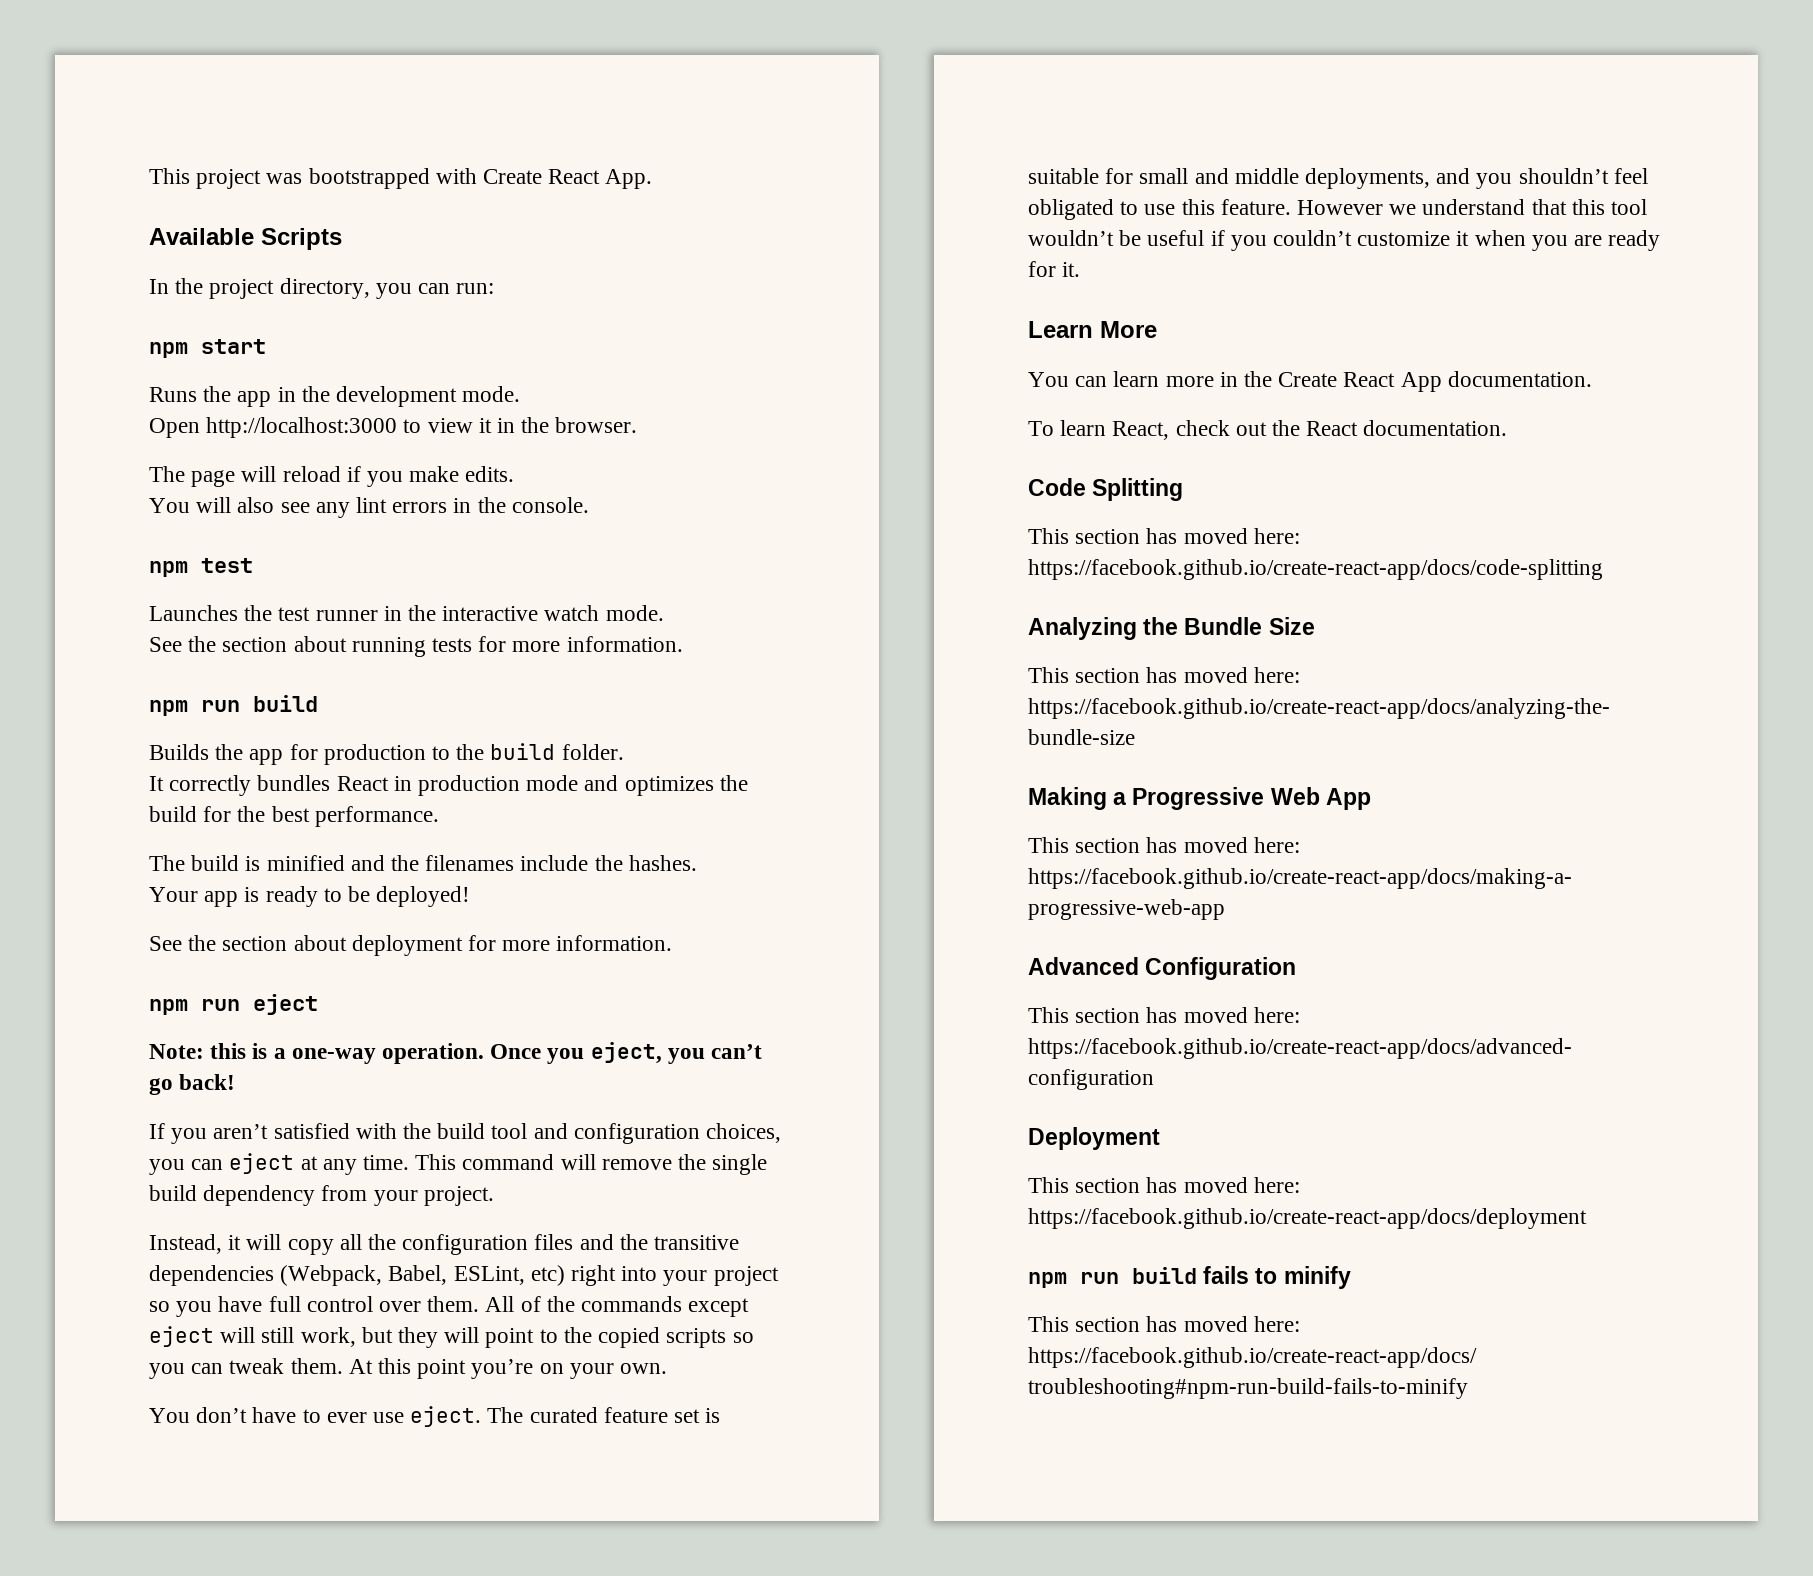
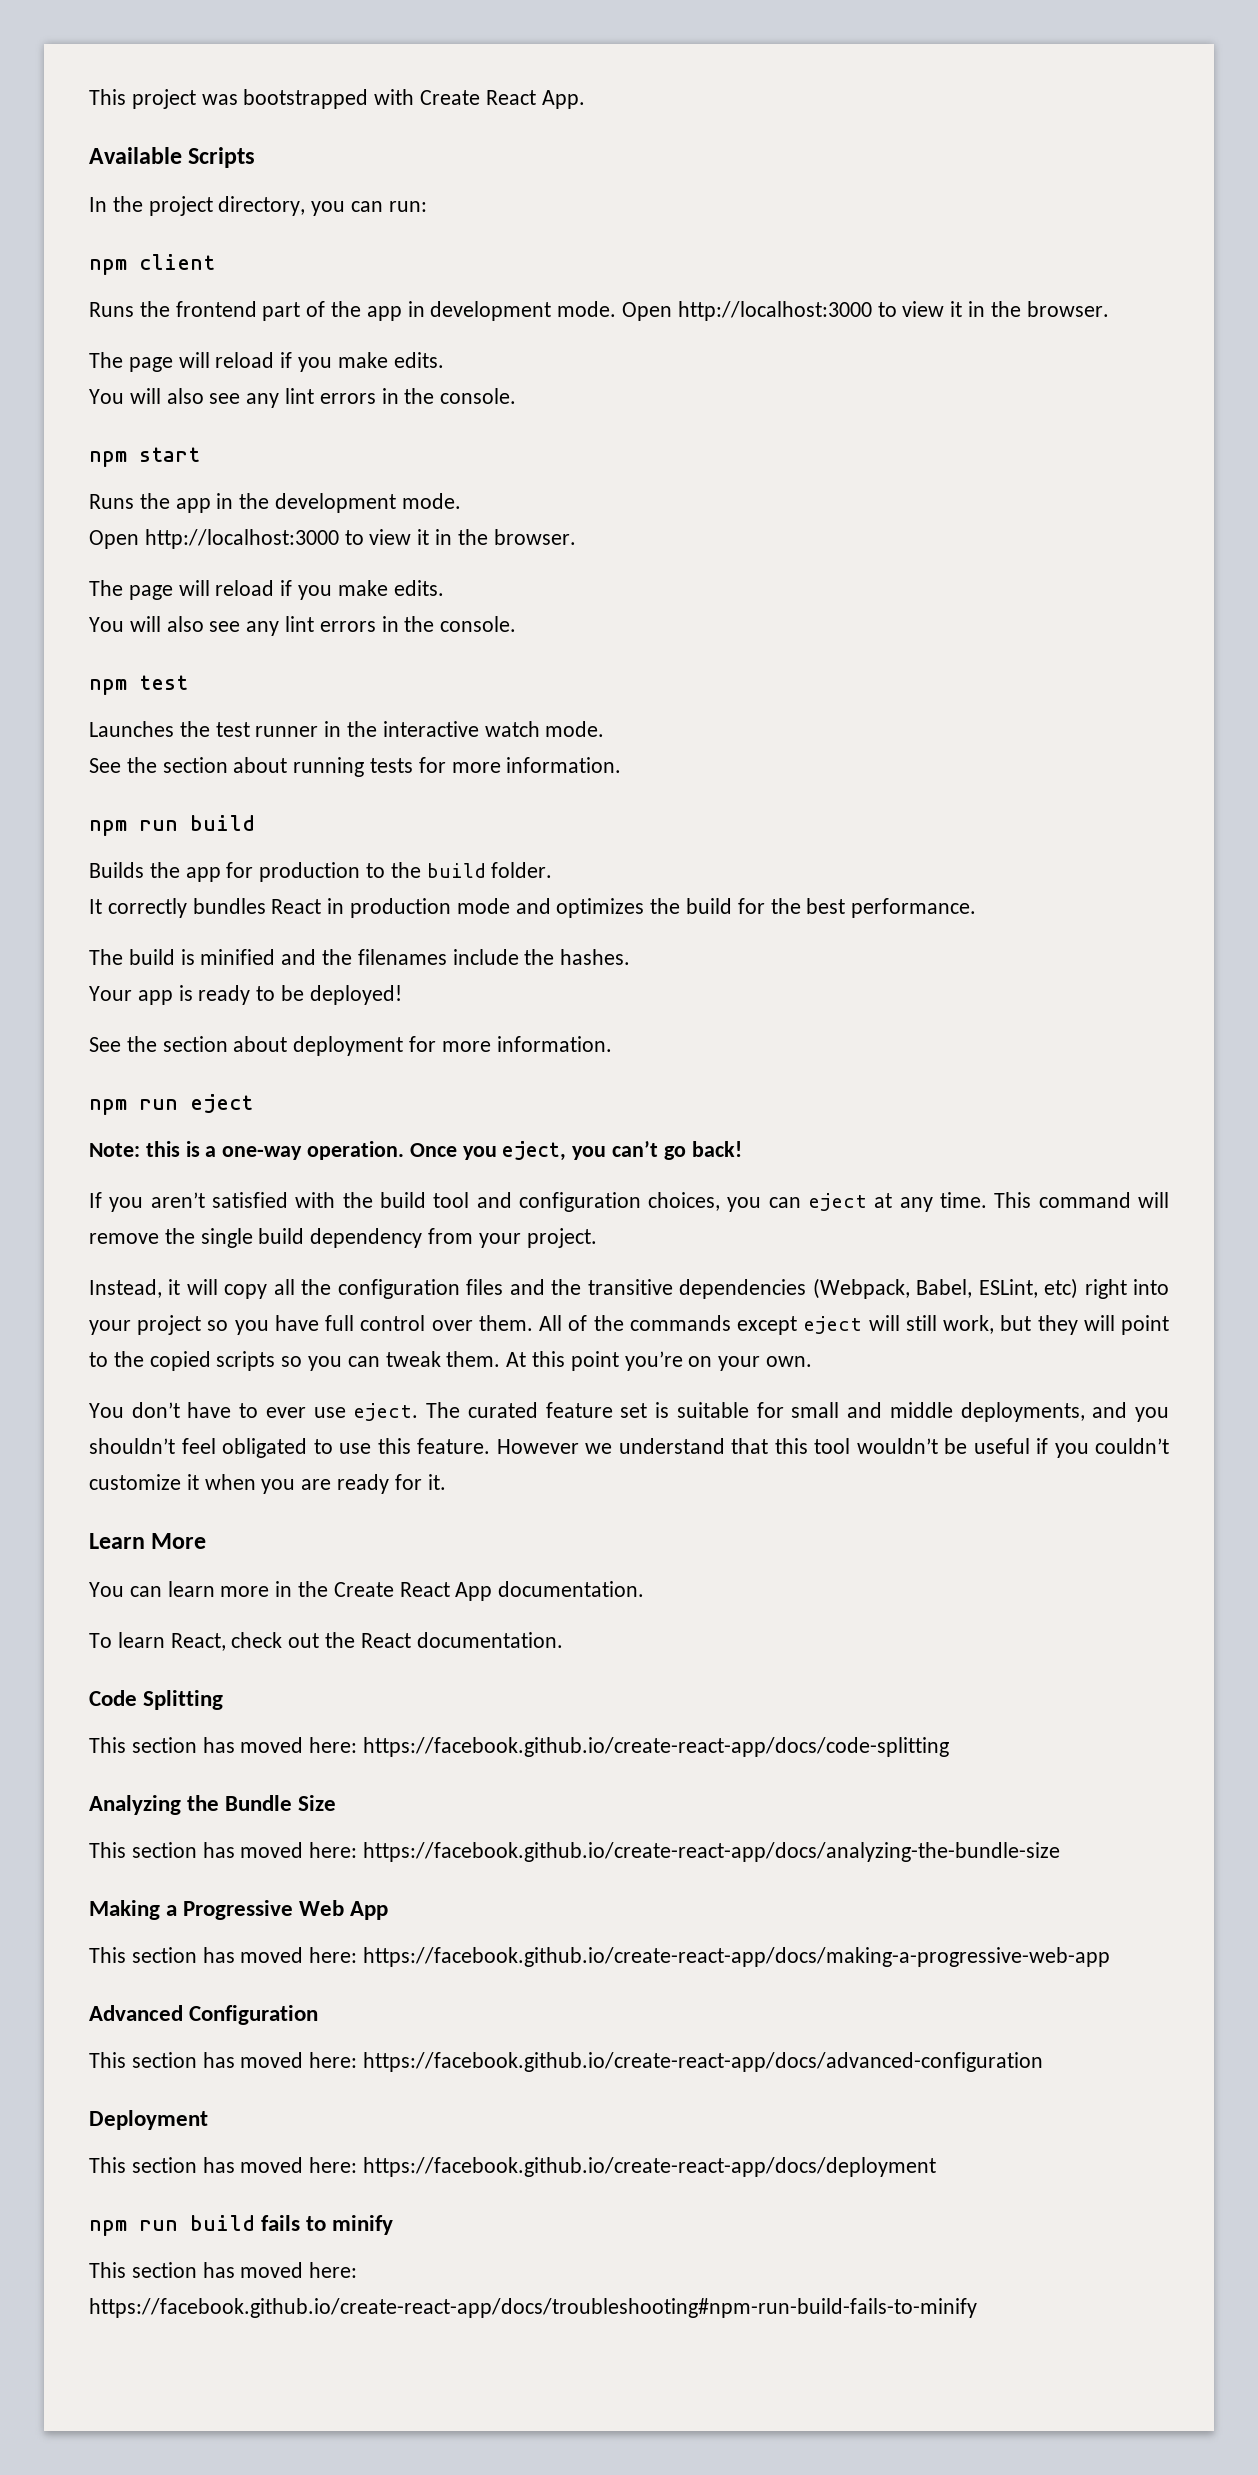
+ npm client
+ Runs the frontend part of the app in development mode. Open http://localhost:3000 to view it in the browser.
+ The page will reload if you make edits.
+ You will also see any lint errors in the console.

